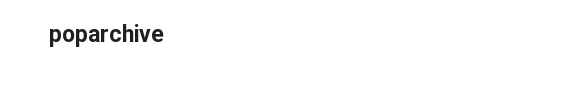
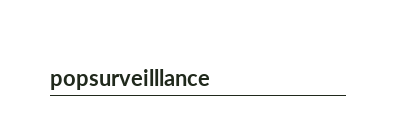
- poparchive
+ popsurveilllance

